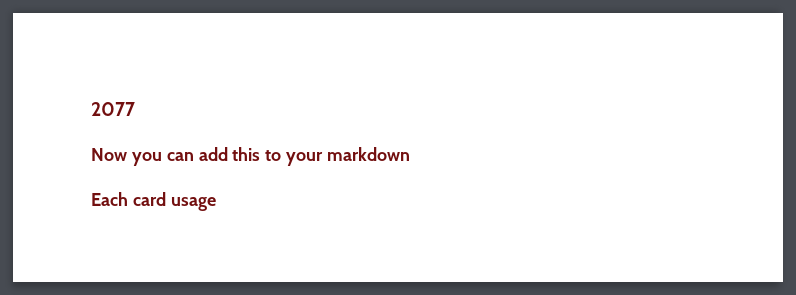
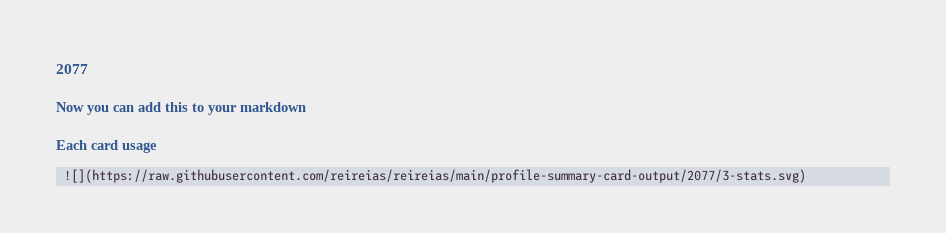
+ ![](https://raw.githubusercontent.com/reireias/reireias/main/profile-summary-card-output/2077/3-stats.svg)

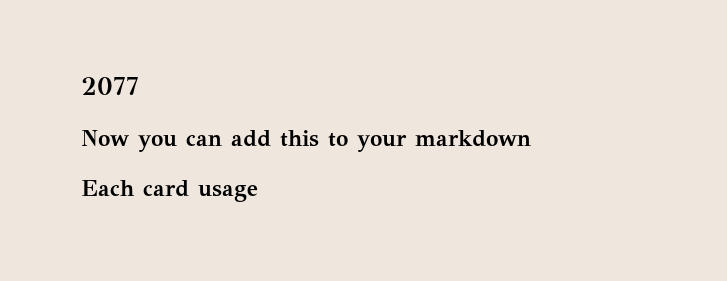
- ![](https://raw.githubusercontent.com/reireias/reireias/main/profile-summary-card-output/2077/3-stats.svg)

